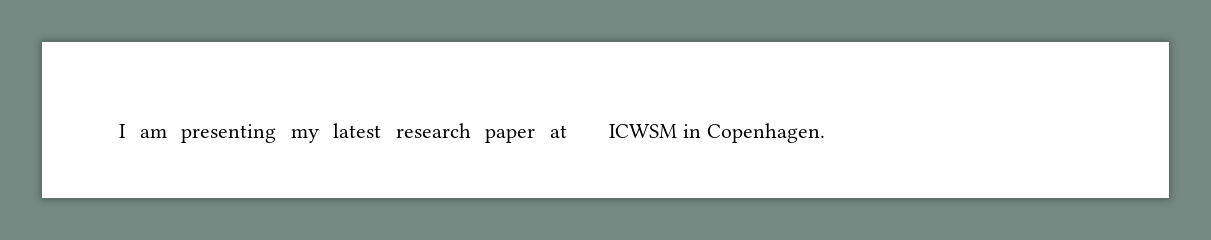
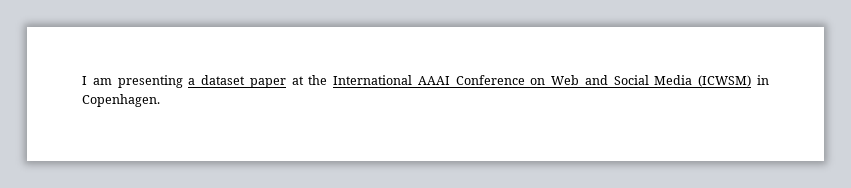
- I am presenting my latest research paper at ICWSM in Copenhagen.
+ I am presenting a dataset paper at the International AAAI Conference on Web and Social Media (ICWSM) in Copenhagen.

